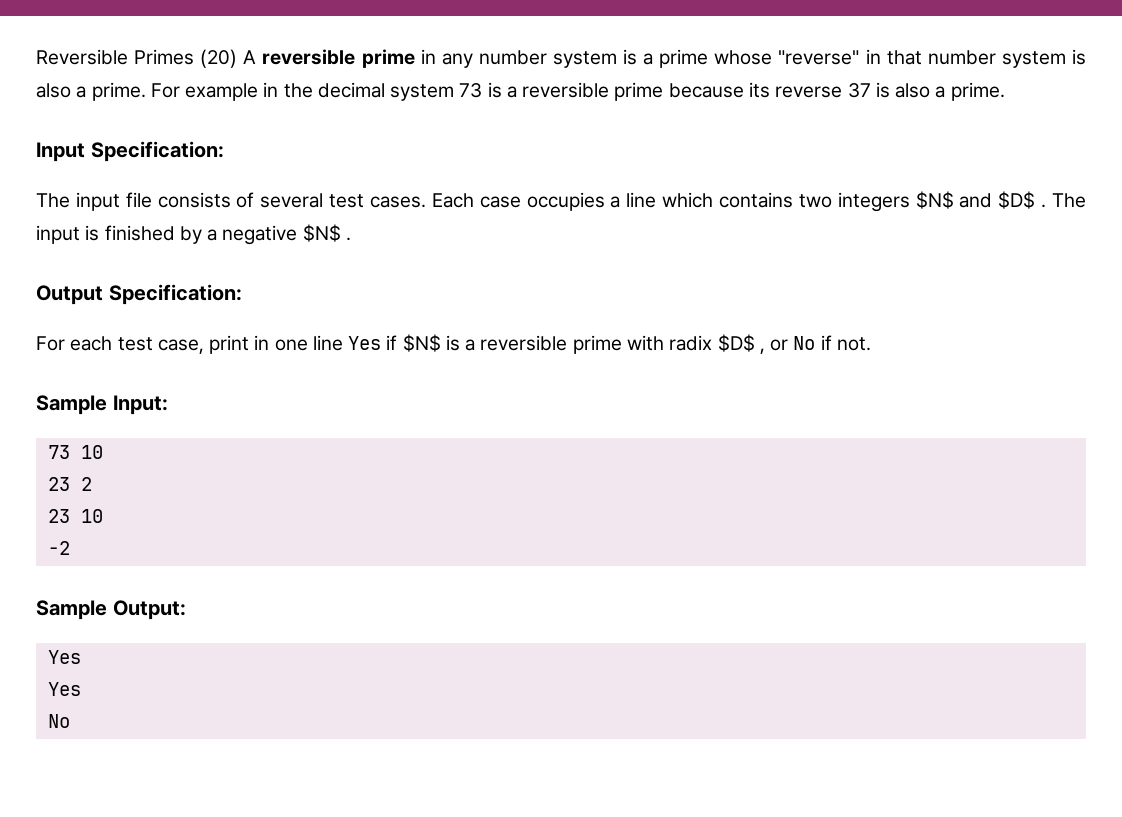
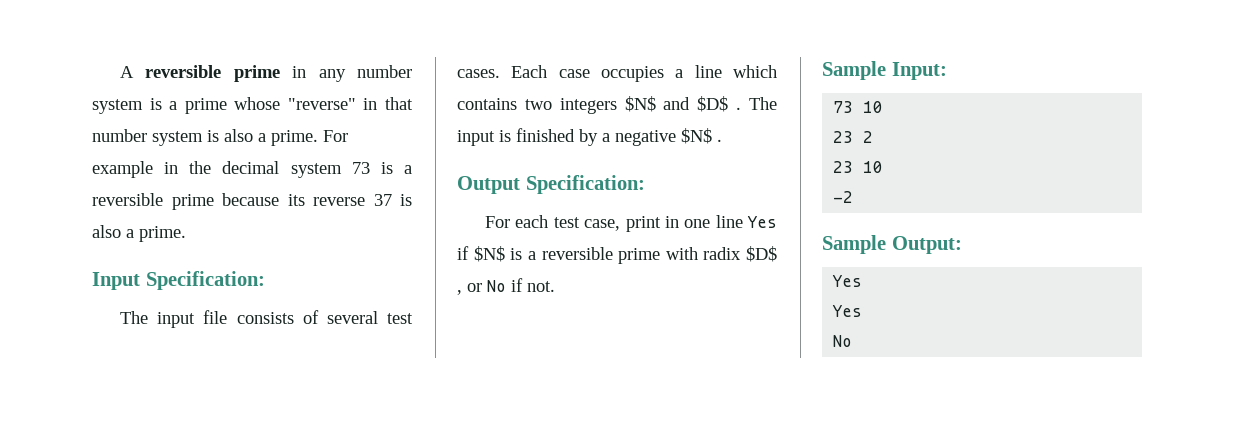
- Reversible Primes (20) A reversible prime in any number system is a prime whose "reverse" in that number system is also a prime.
+ A reversible prime in any number system is a prime whose "reverse" in that number system is also a prime.

